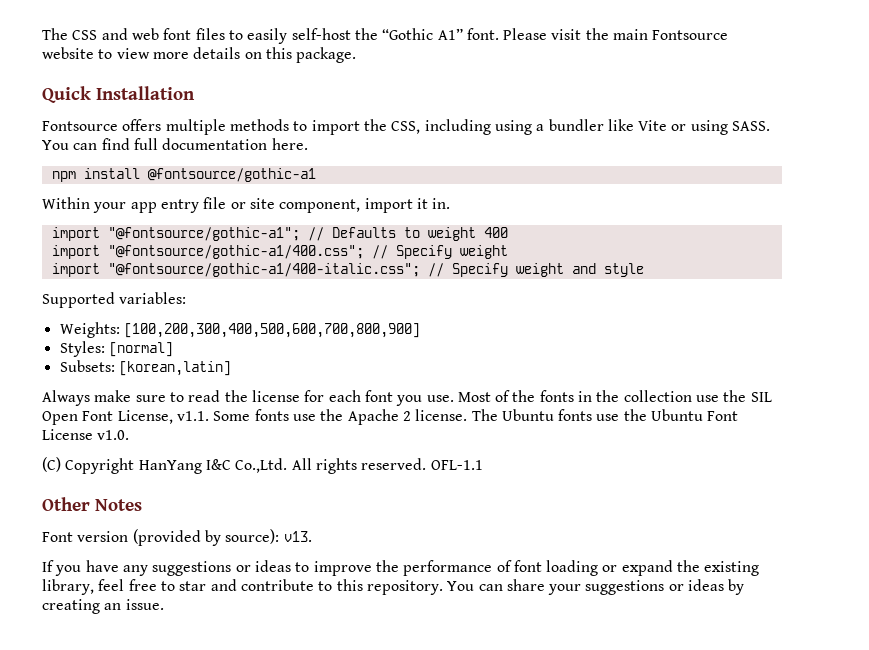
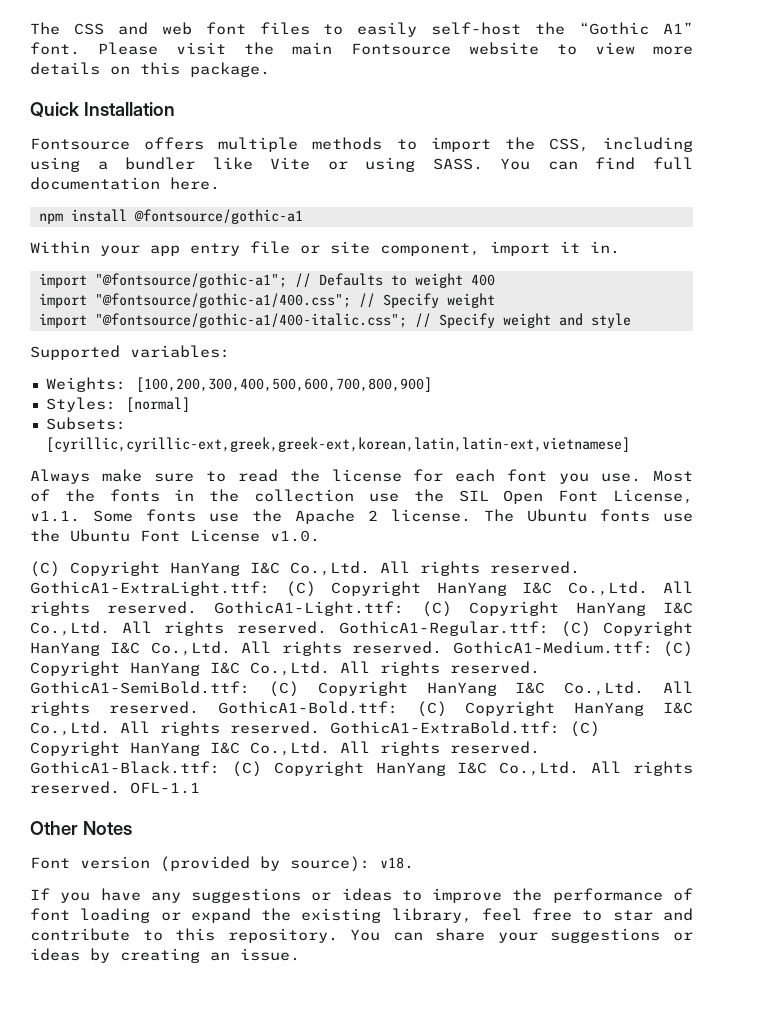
- Subsets: [korean,latin]
+ Subsets: [cyrillic,cyrillic-ext,greek,greek-ext,korean,latin,latin-ext,vietnamese]
+ GothicA1-ExtraLight.ttf: (C) Copyright HanYang I&C Co.,Ltd. All rights reserved. GothicA1-Light.ttf: (C) Copyright HanYang I&C Co.,Ltd. All rights reserved. GothicA1-Regular.ttf: (C) Copyright HanYang I&C Co.,Ltd. All rights reserved. GothicA1-Medium.ttf: (C) Copyright HanYang I&C Co.,Ltd. All rights reserved. GothicA1-SemiBold.ttf: (C) Copyright HanYang I&C Co.,Ltd. All rights reserved. GothicA1-Bold.ttf: (C) Copyright HanYang I&C Co.,Ltd. All rights reserved. GothicA1-ExtraBold.ttf: (C) Copyright HanYang I&C Co.,Ltd. All rights reserved. GothicA1-Black.ttf: (C) Copyright HanYang I&C Co.,Ltd. All rights reserved.
- Font version (provided by source): v13.
+ Font version (provided by source): v18.

